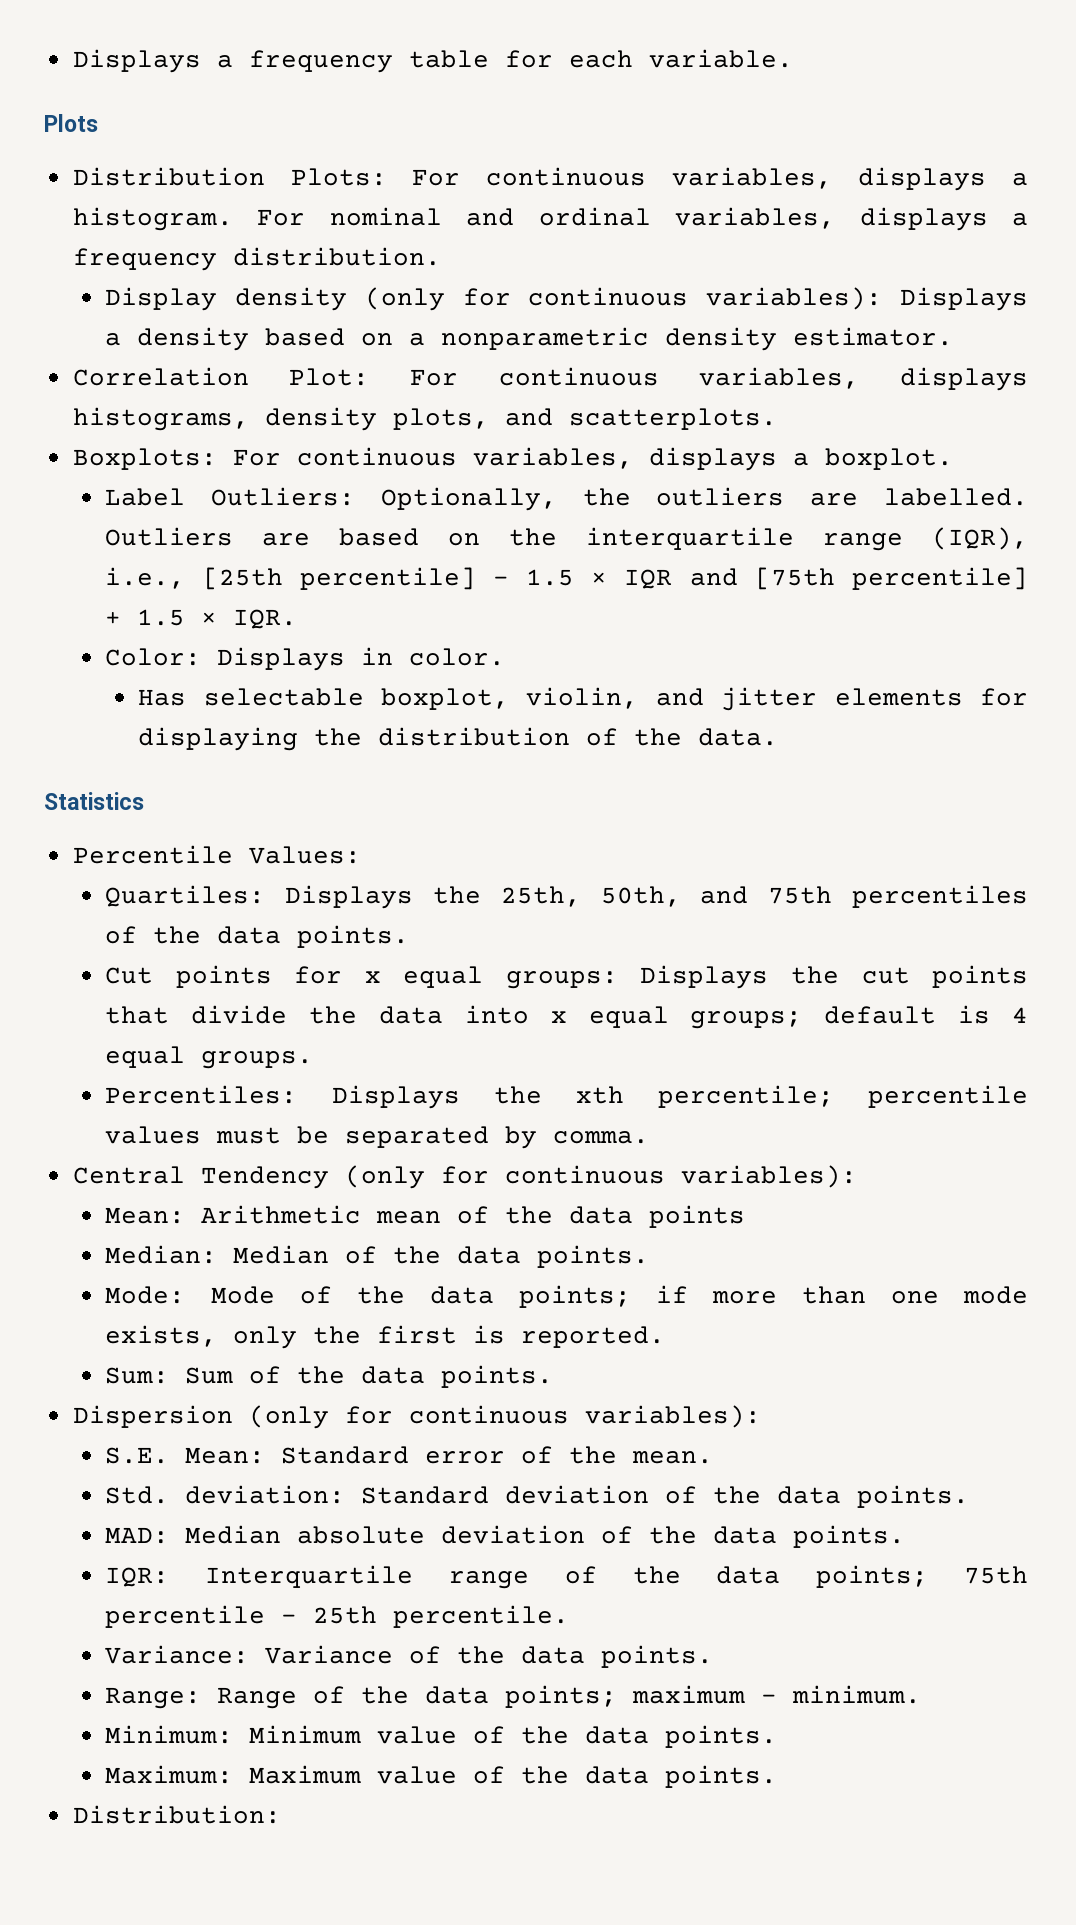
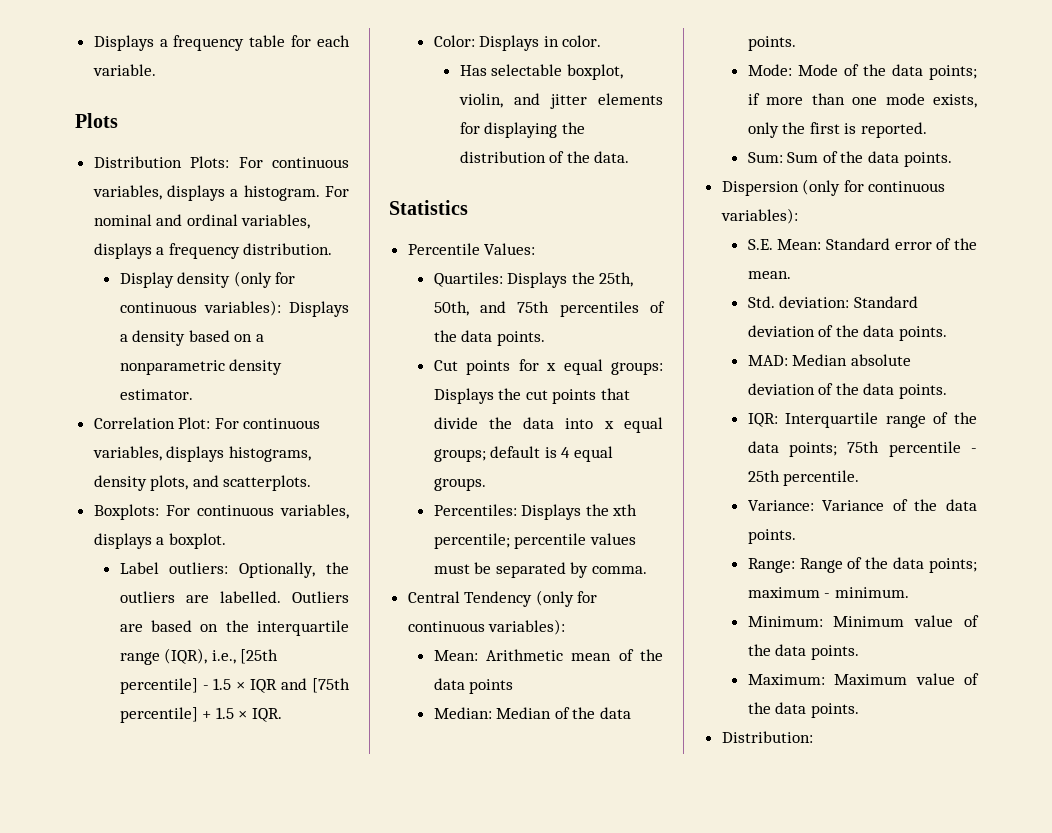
- Label Outliers: Optionally, the outliers are labelled.
+ Label outliers: Optionally, the outliers are labelled.

